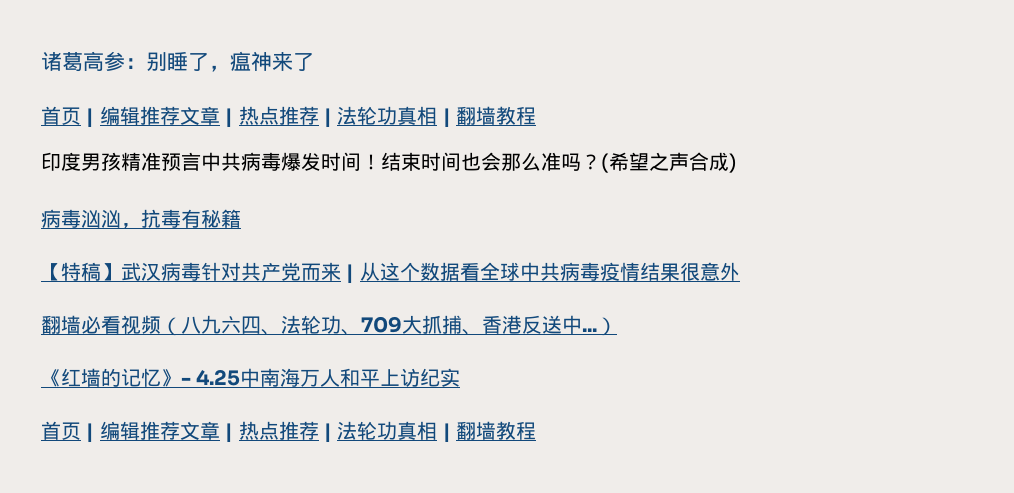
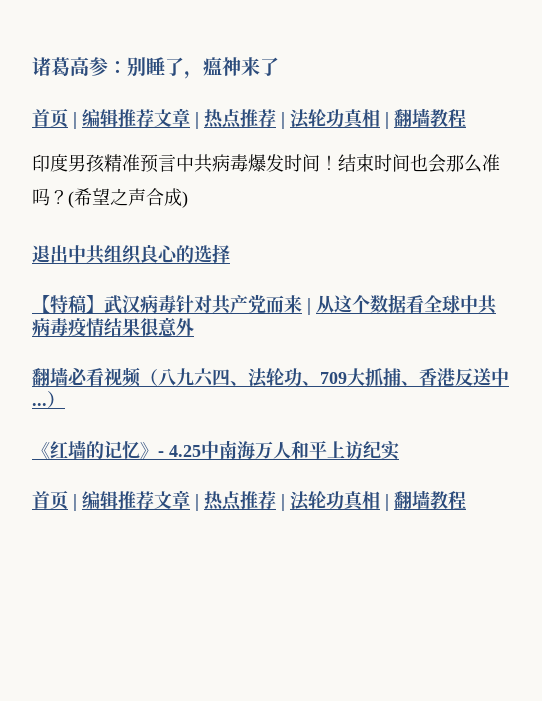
- 病毒汹汹，抗毒有秘籍
+ 退出中共组织良心的选择

